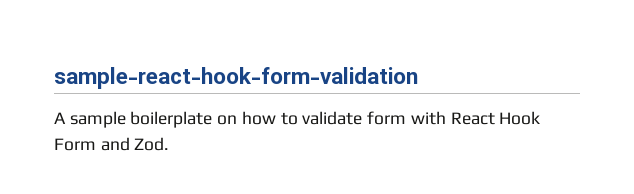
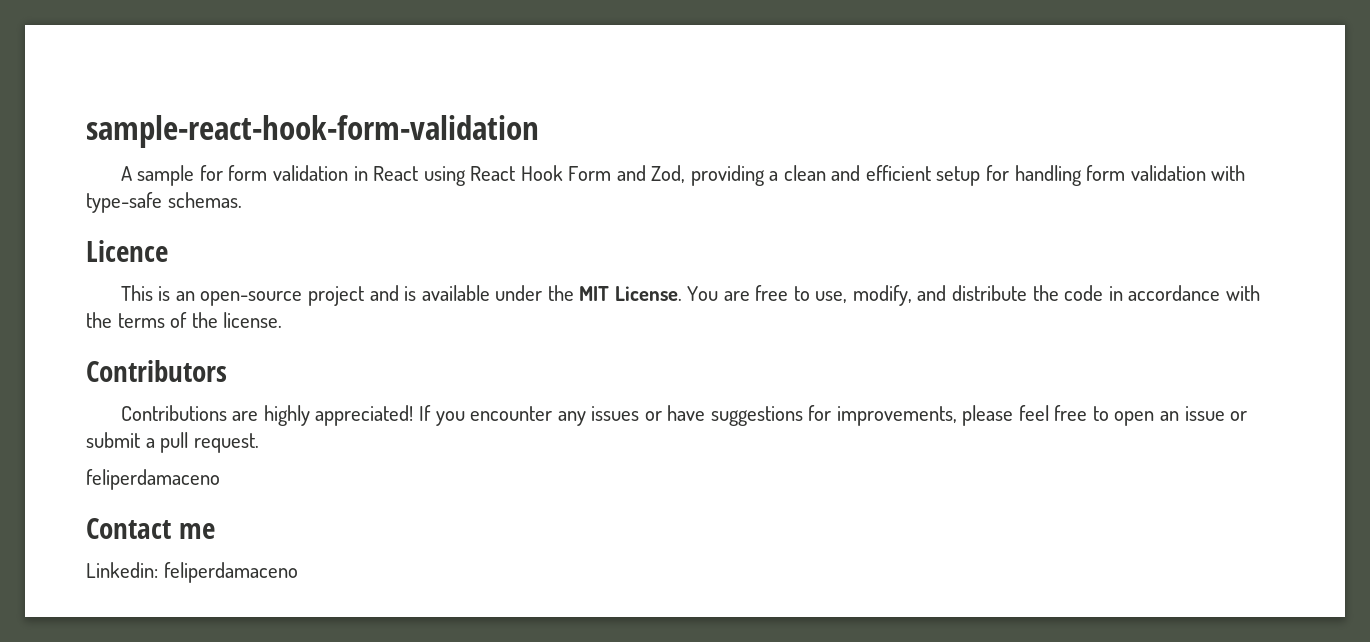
- A sample boilerplate on how to validate form with React Hook Form and Zod.
+ A sample for form validation in React using React Hook Form and Zod, providing a clean and efficient setup for handling form validation with type-safe schemas.
+ Licence
+ This is an open-source project and is available under the MIT License. You are free to use, modify, and distribute the code in accordance with the terms of the license.
+ Contributors
+ Contributions are highly appreciated! If you encounter any issues or have suggestions for improvements, please feel free to open an issue or submit a pull request.
+ feliperdamaceno
+ Contact me
+ Linkedin: feliperdamaceno

